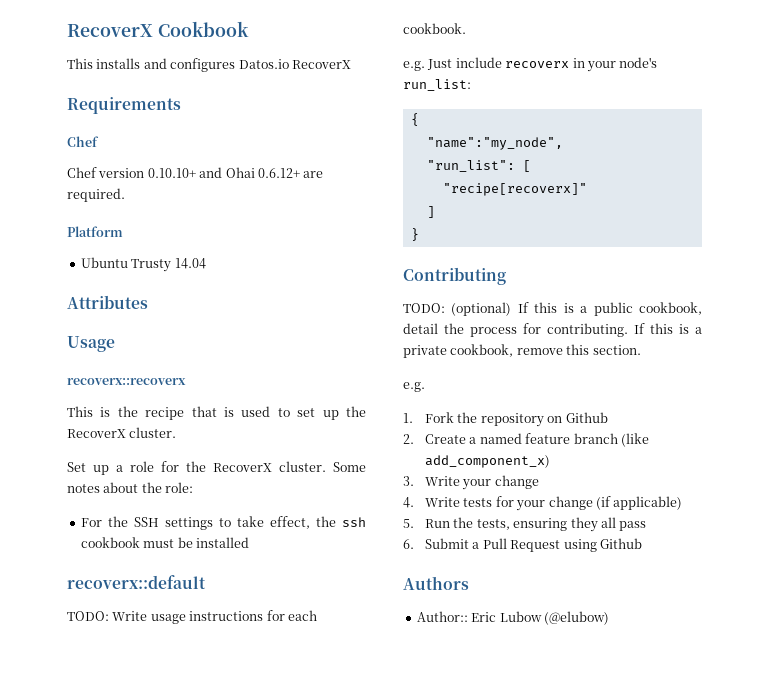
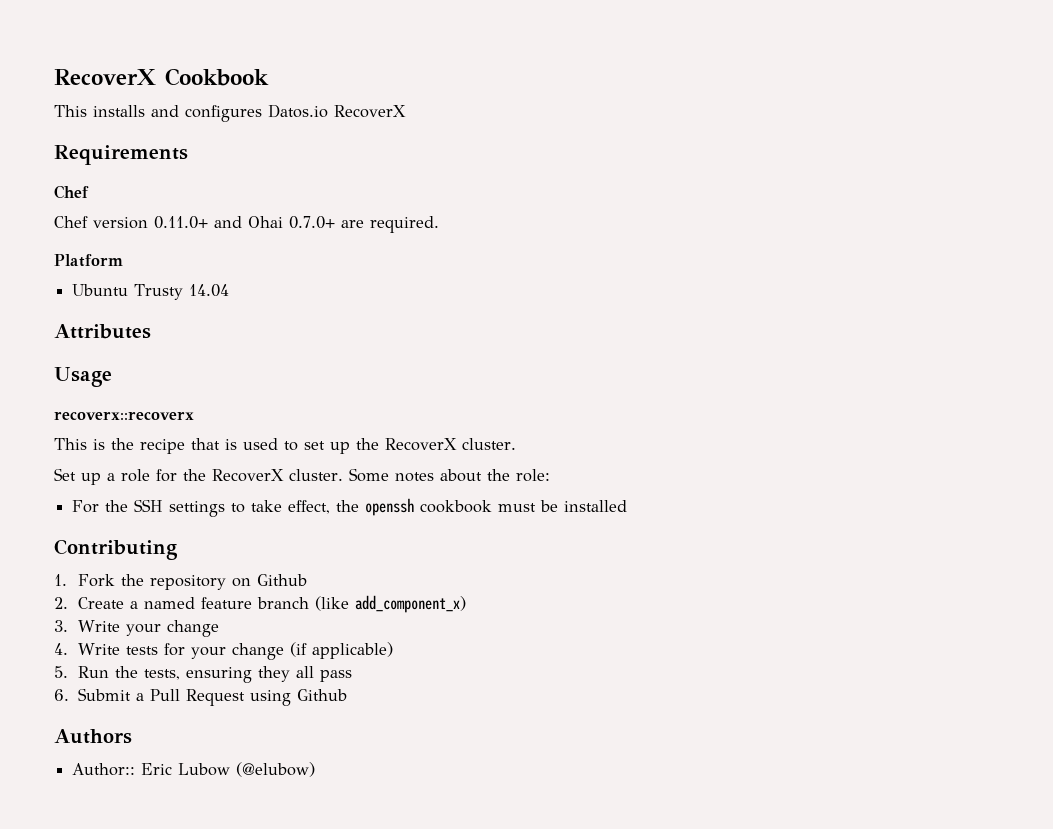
- Chef version 0.10.10+ and Ohai 0.6.12+ are required.
+ Chef version 0.11.0+ and Ohai 0.7.0+ are required.
- For the SSH settings to take effect, the ssh cookbook must be installed
+ For the SSH settings to take effect, the openssh cookbook must be installed
- recoverx::default
- TODO: Write usage instructions for each cookbook.
- e.g. Just include recoverx in your node's run_list:
- {
- "name":"my_node",
- "run_list": [
- "recipe[recoverx]"
- ]
- }
  Contributing
- TODO: (optional) If this is a public cookbook, detail the process for contributing. If this is a private cookbook, remove this section.
- e.g.

